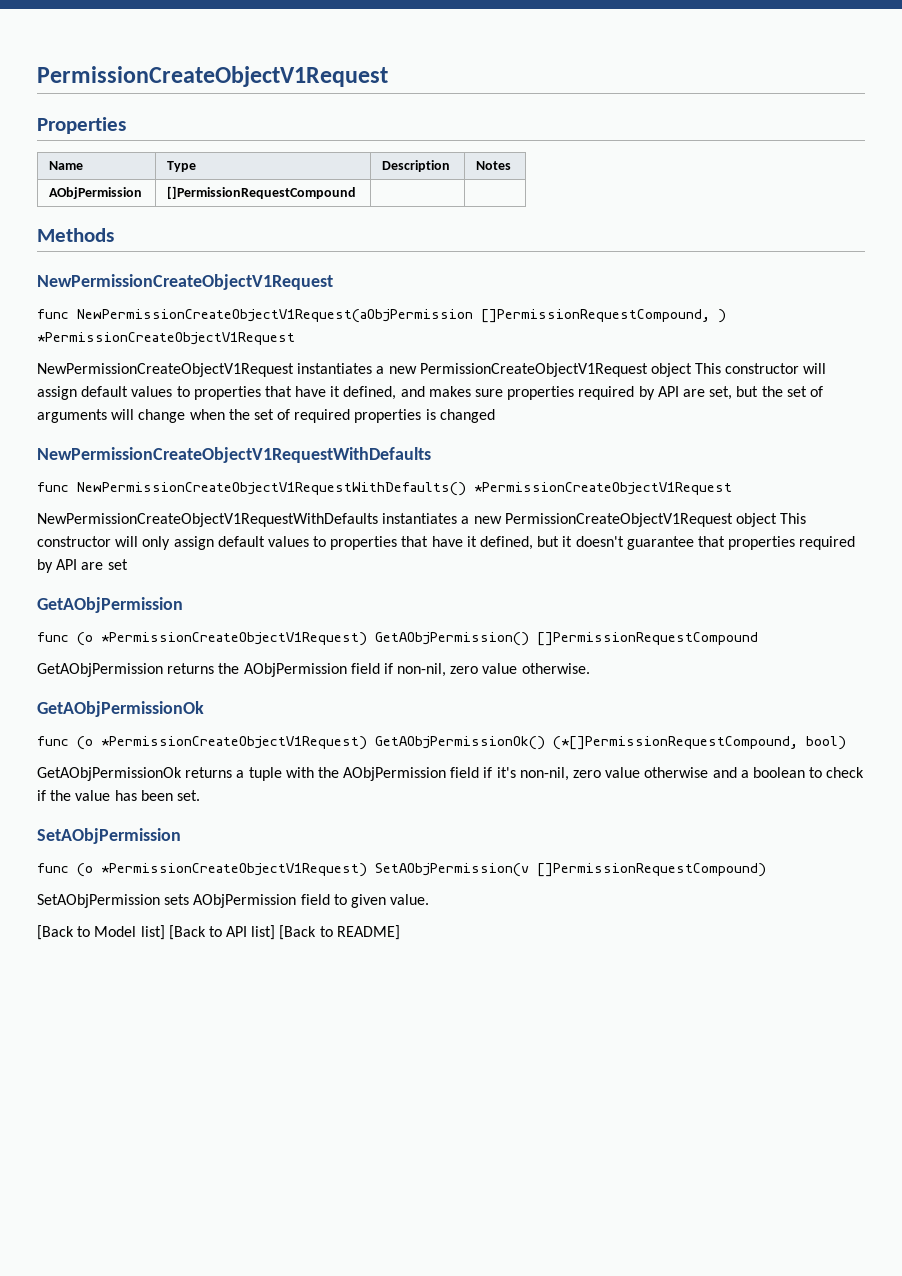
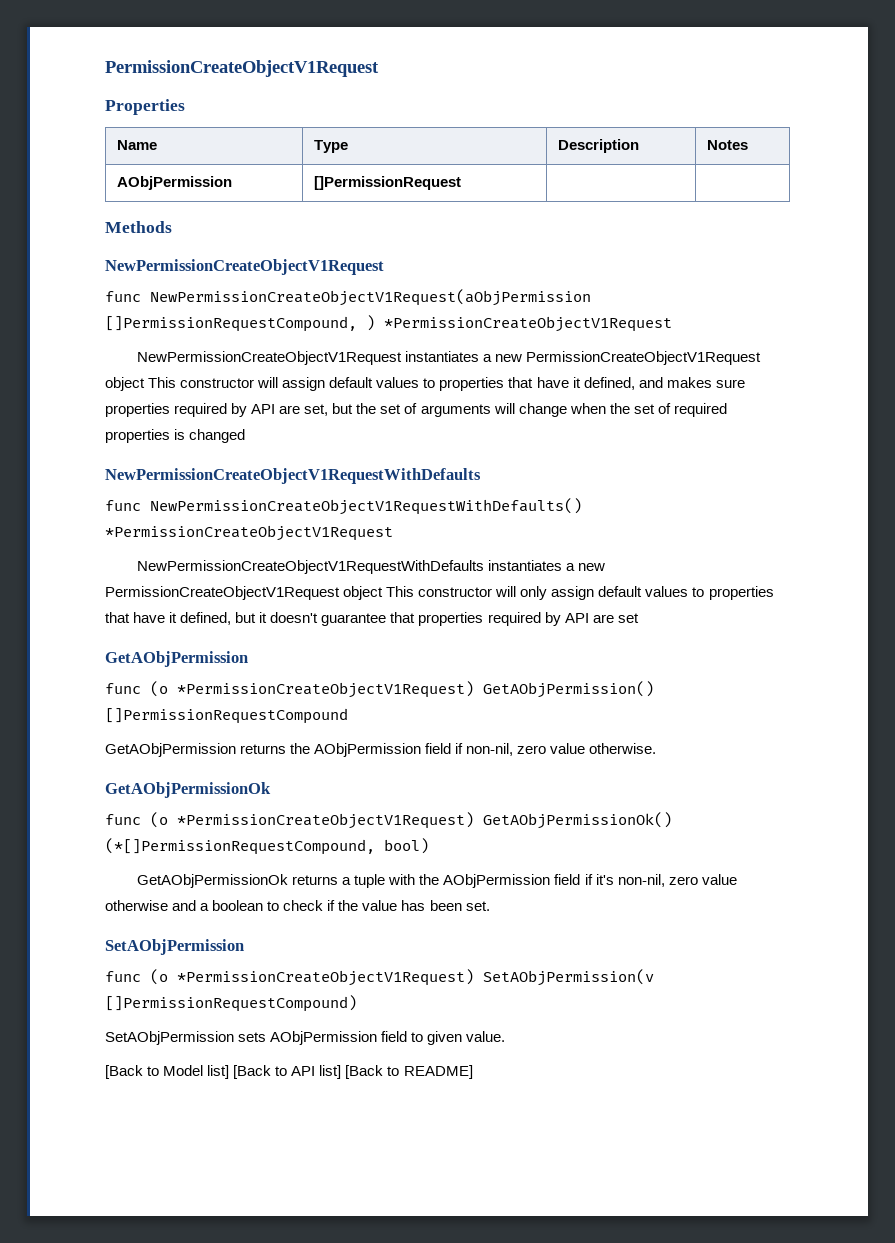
- AObjPermission | []PermissionRequestCompound | |
+ AObjPermission | []PermissionRequest | |

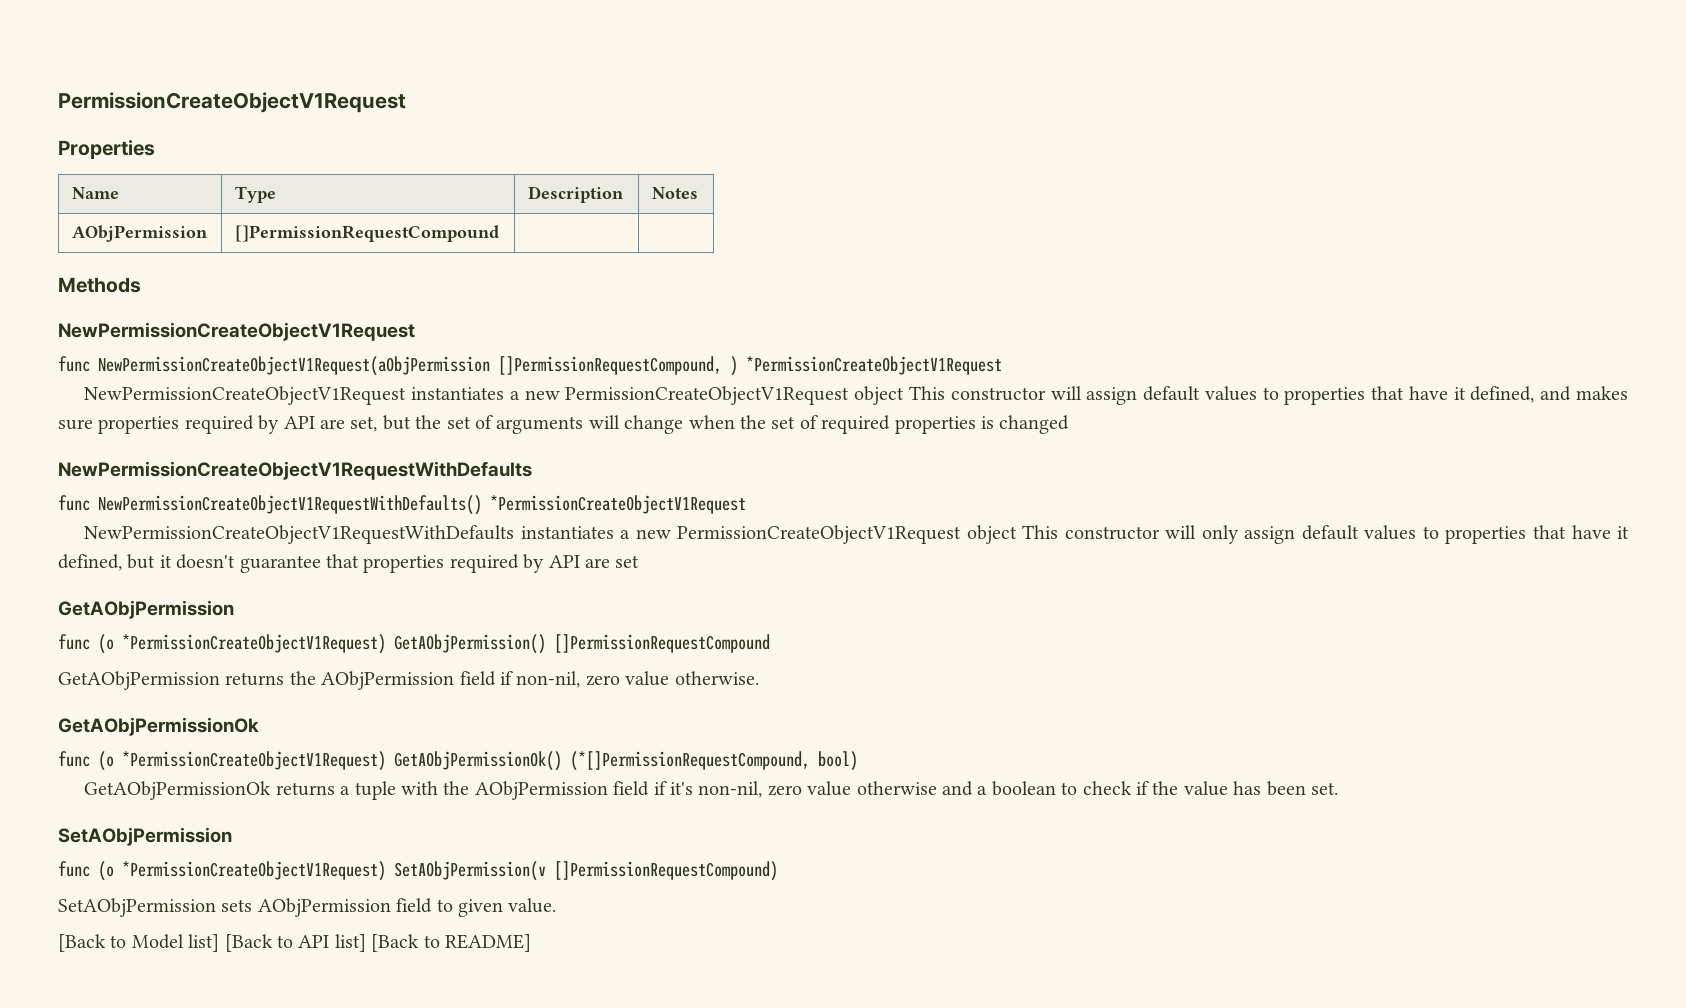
- AObjPermission | []PermissionRequest | |
+ AObjPermission | []PermissionRequestCompound | |

